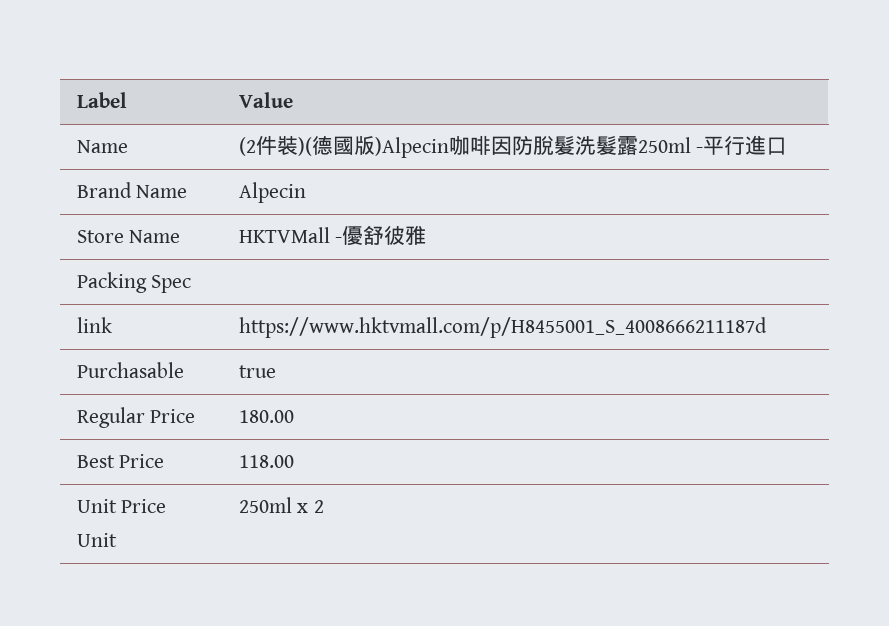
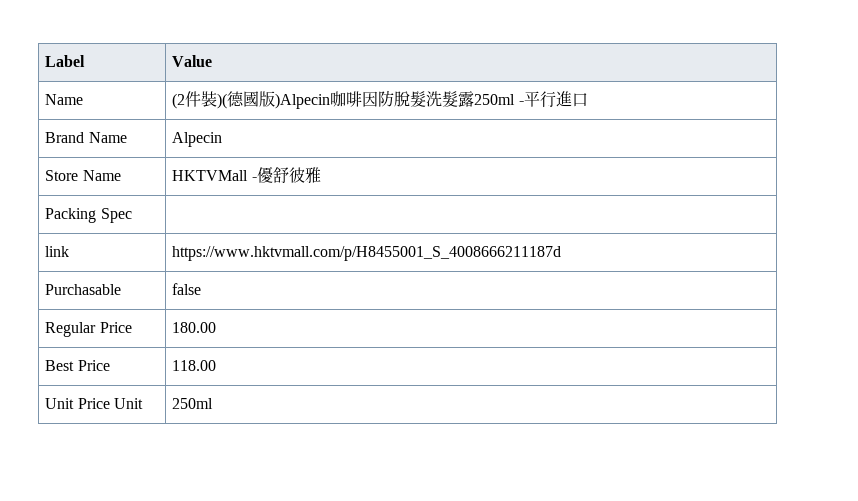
- Purchasable | true
+ Purchasable | false
- Unit Price Unit | 250ml x 2
+ Unit Price Unit | 250ml

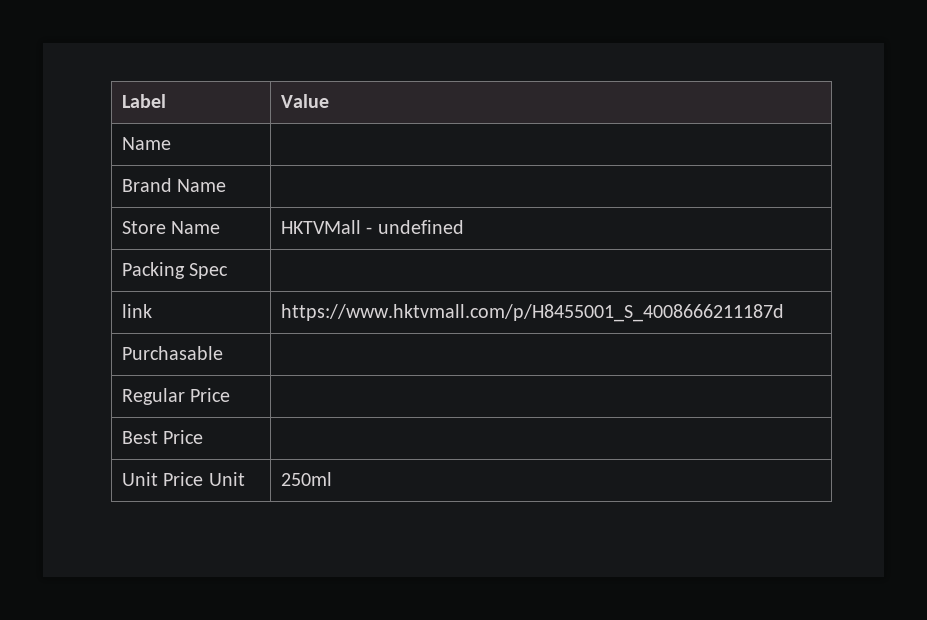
  Label | Value
- Name | (2件裝)(德國版)Alpecin咖啡因防脫髮洗髮露250ml -平行進口
+ Name |
- Brand Name | Alpecin
+ Brand Name |
- Store Name | HKTVMall -優舒彼雅
+ Store Name | HKTVMall - undefined
- Purchasable | false
+ Purchasable |
- Regular Price | 180.00
+ Regular Price |
- Best Price | 118.00
+ Best Price |

